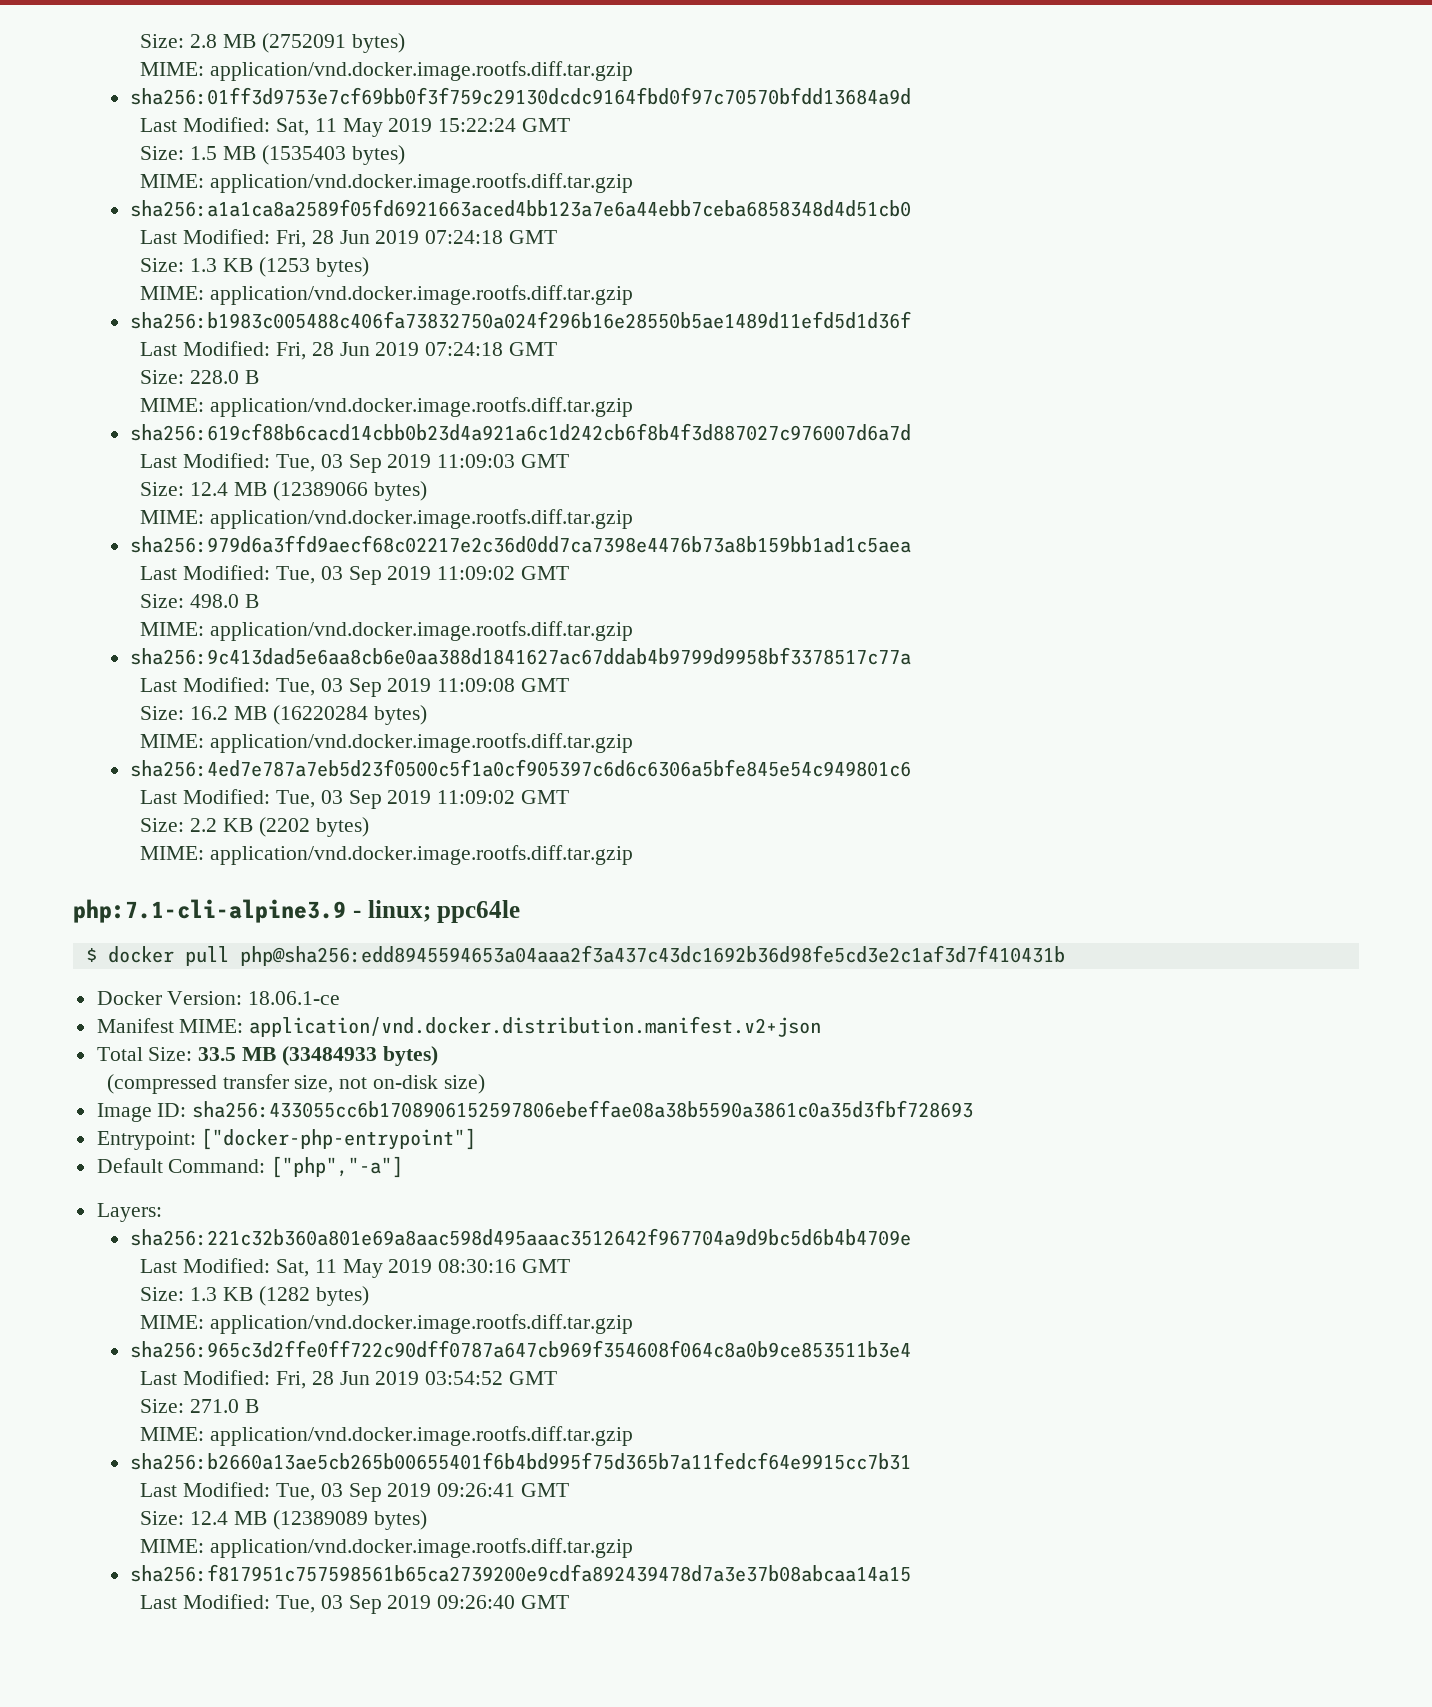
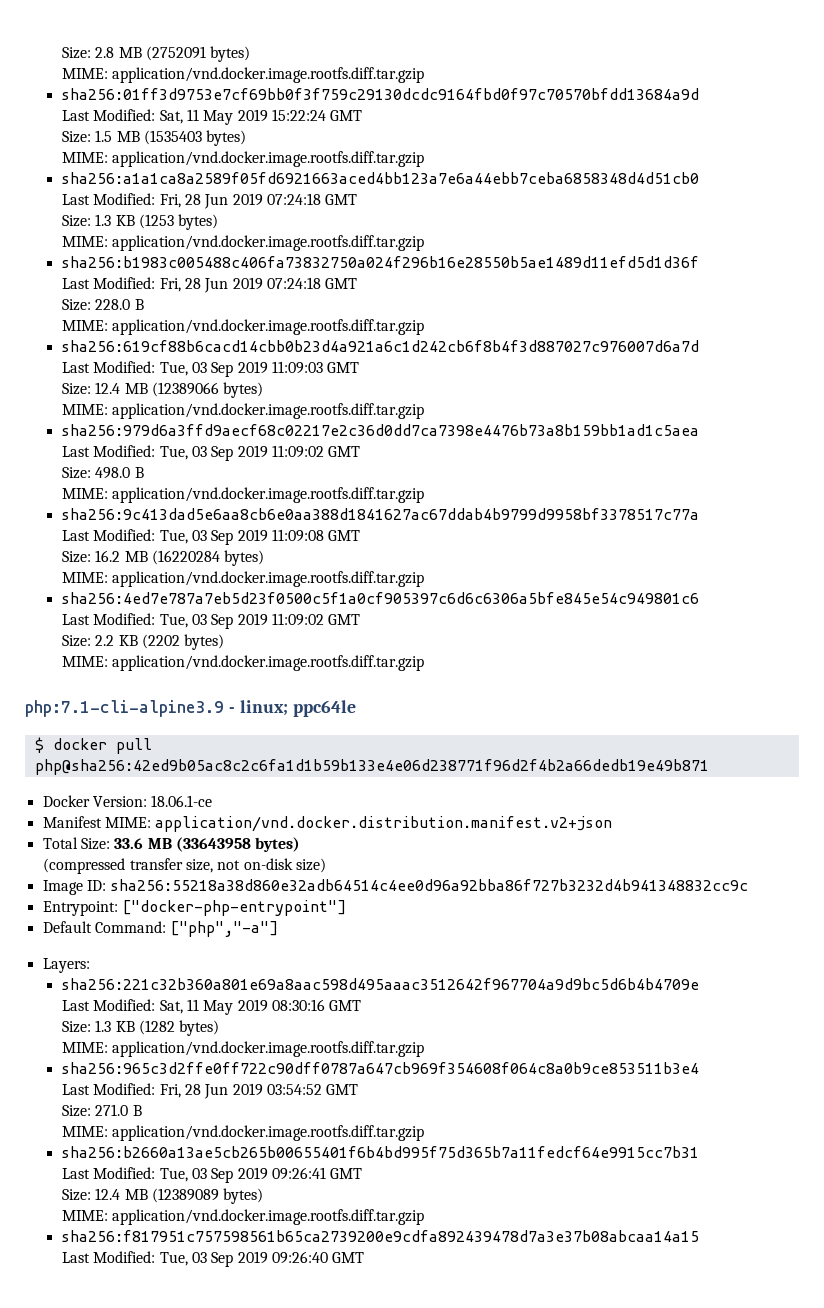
- $ docker pull php@sha256:edd8945594653a04aaa2f3a437c43dc1692b36d98fe5cd3e2c1af3d7f410431b
+ $ docker pull php@sha256:42ed9b05ac8c2c6fa1d1b59b133e4e06d238771f96d2f4b2a66dedb19e49b871
- Total Size: 33.5 MB (33484933 bytes)
+ Total Size: 33.6 MB (33643958 bytes)
- Image ID: sha256:433055cc6b1708906152597806ebeffae08a38b5590a3861c0a35d3fbf728693
+ Image ID: sha256:55218a38d860e32adb64514c4ee0d96a92bba86f727b3232d4b941348832cc9c

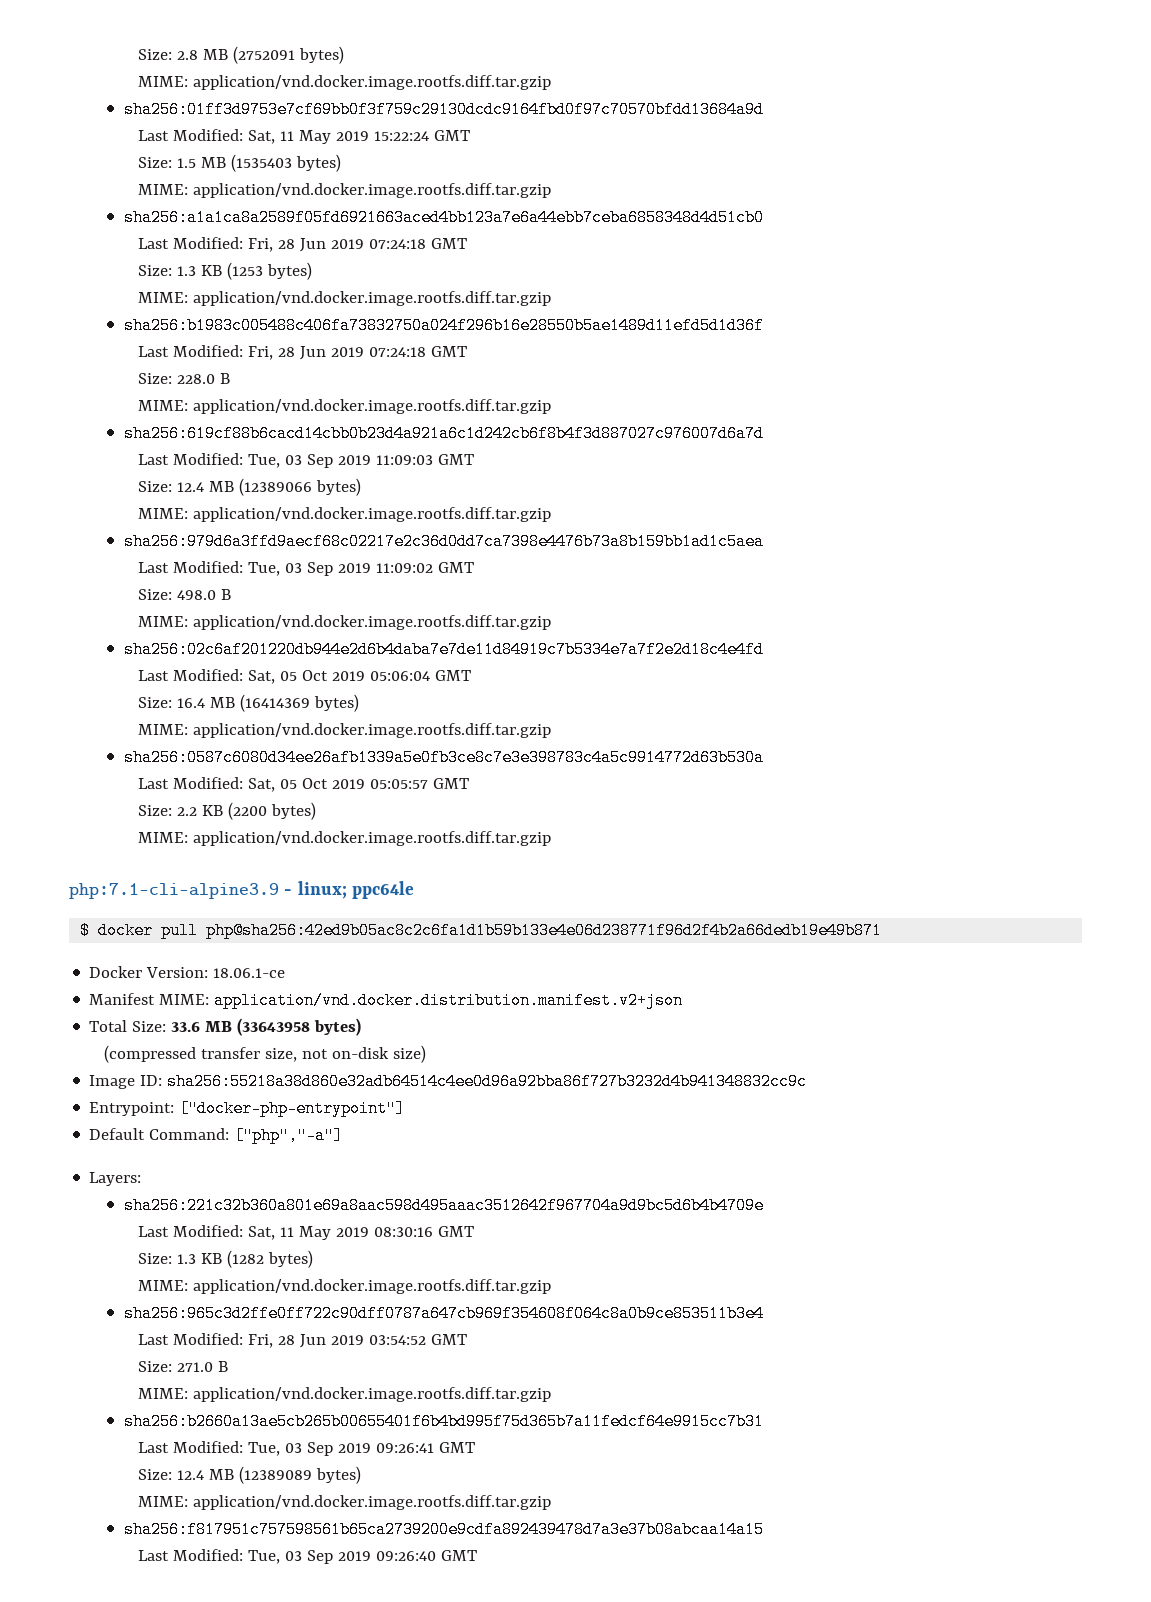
- sha256:9c413dad5e6aa8cb6e0aa388d1841627ac67ddab4b9799d9958bf3378517c77a
- Last Modified: Tue, 03 Sep 2019 11:09:08 GMT
- Size: 16.2 MB (16220284 bytes)
+ sha256:02c6af201220db944e2d6b4daba7e7de11d84919c7b5334e7a7f2e2d18c4e4fd
+ Last Modified: Sat, 05 Oct 2019 05:06:04 GMT
+ Size: 16.4 MB (16414369 bytes)
  MIME: application/vnd.docker.image.rootfs.diff.tar.gzip
- sha256:4ed7e787a7eb5d23f0500c5f1a0cf905397c6d6c6306a5bfe845e54c949801c6
- Last Modified: Tue, 03 Sep 2019 11:09:02 GMT
+ sha256:0587c6080d34ee26afb1339a5e0fb3ce8c7e3e398783c4a5c9914772d63b530a
+ Last Modified: Sat, 05 Oct 2019 05:05:57 GMT
- Size: 2.2 KB (2202 bytes)
+ Size: 2.2 KB (2200 bytes)

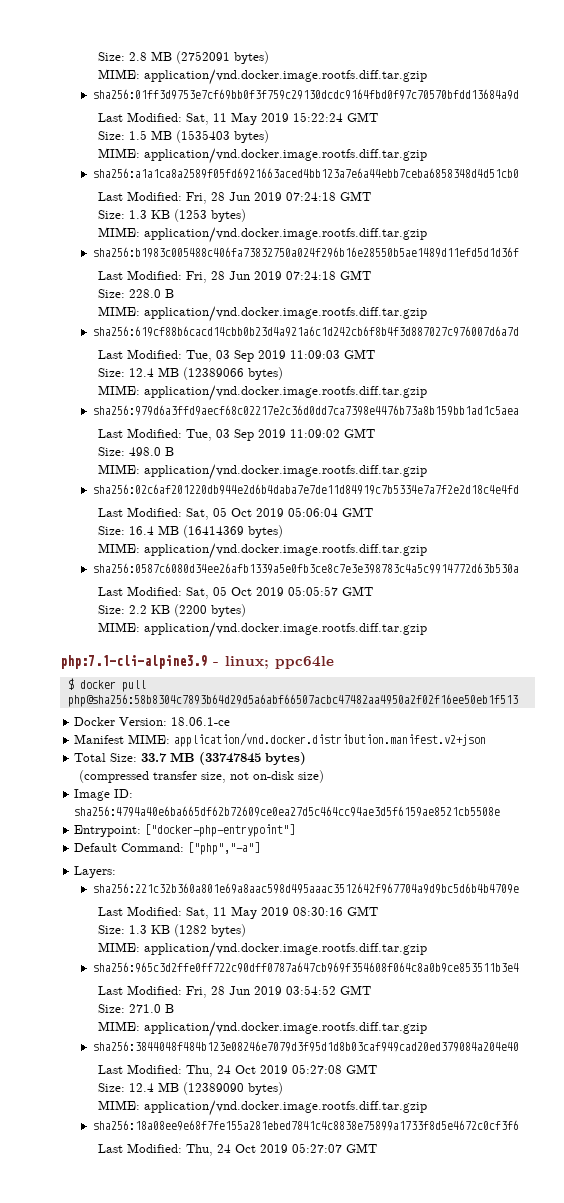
- $ docker pull php@sha256:42ed9b05ac8c2c6fa1d1b59b133e4e06d238771f96d2f4b2a66dedb19e49b871
+ $ docker pull php@sha256:58b8304c7893b64d29d5a6abf66507acbc47482aa4950a2f02f16ee50eb1f513
- Total Size: 33.6 MB (33643958 bytes)
+ Total Size: 33.7 MB (33747845 bytes)
- Image ID: sha256:55218a38d860e32adb64514c4ee0d96a92bba86f727b3232d4b941348832cc9c
+ Image ID: sha256:4794a40e6ba665df62b72609ce0ea27d5c464cc94ae3d5f6159ae8521cb5508e
- sha256:b2660a13ae5cb265b00655401f6b4bd995f75d365b7a11fedcf64e9915cc7b31
- Last Modified: Tue, 03 Sep 2019 09:26:41 GMT
- Size: 12.4 MB (12389089 bytes)
+ sha256:3844048f484b123e08246e7079d3f95d1d8b03caf949cad20ed379084a204e40
+ Last Modified: Thu, 24 Oct 2019 05:27:08 GMT
+ Size: 12.4 MB (12389090 bytes)
  MIME: application/vnd.docker.image.rootfs.diff.tar.gzip
- sha256:f817951c757598561b65ca2739200e9cdfa892439478d7a3e37b08abcaa14a15
- Last Modified: Tue, 03 Sep 2019 09:26:40 GMT
+ sha256:18a08ee9e68f7fe155a281ebed7841c4c8838e75899a1733f8d5e4672c0cf3f6
+ Last Modified: Thu, 24 Oct 2019 05:27:07 GMT

